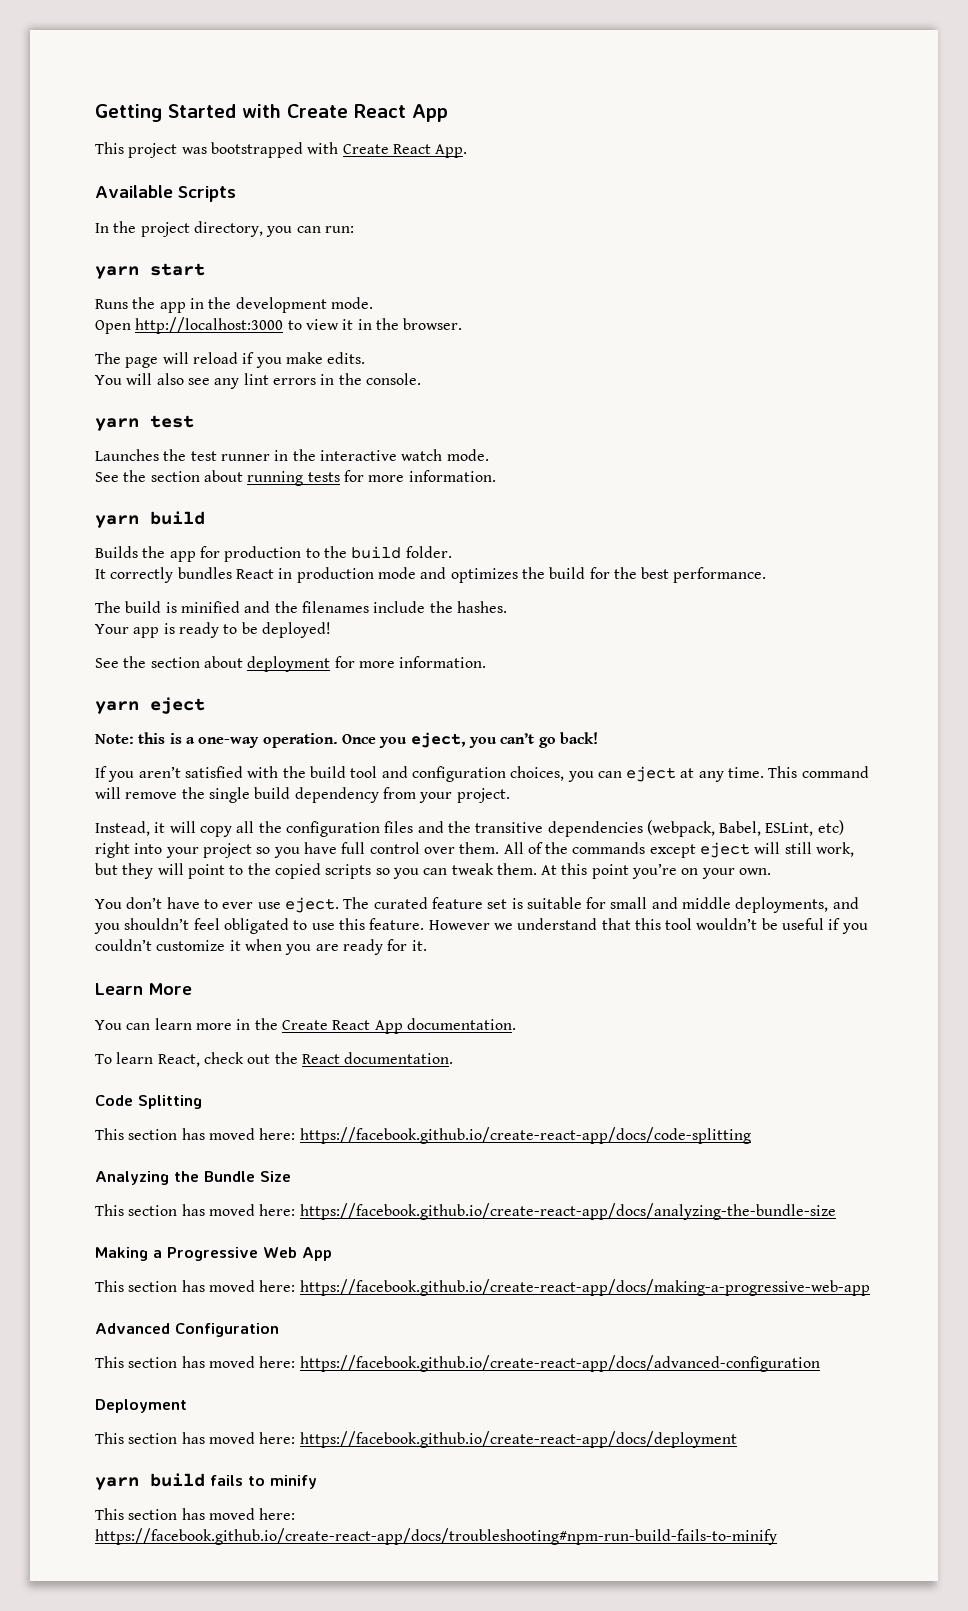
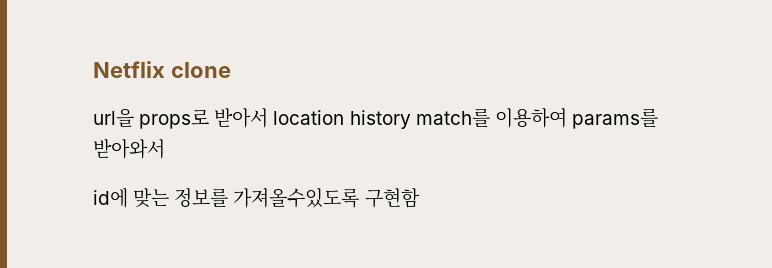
- Getting Started with Create React App
- This project was bootstrapped with Create React App.
- Available Scripts
- In the project directory, you can run:
- yarn start
- Runs the app in the development mode.
- Open http://localhost:3000 to view it in the browser.
- The page will reload if you make edits.
- You will also see any lint errors in the console.
- yarn test
- Launches the test runner in the interactive watch mode.
- See the section about running tests for more information.
- yarn build
- Builds the app for production to the build folder.
- It correctly bundles React in production mode and optimizes the build for the best performance.
- The build is minified and the filenames include the hashes.
- Your app is ready to be deployed!
- See the section about deployment for more information.
- yarn eject
- Note: this is a one-way operation. Once you eject, you can’t go back!
- If you aren’t satisfied with the build tool and configuration choices, you can eject at any time. This command will remove the single build dependency from your project.
- Instead, it will copy all the configuration files and the transitive dependencies (webpack, Babel, ESLint, etc) right into your project so you have full control over them. All of the commands except eject will still work, but they will point to the copied scripts so you can tweak them. At this point you’re on your own.
- You don’t have to ever use eject. The curated feature set is suitable for small and middle deployments, and you shouldn’t feel obligated to use this feature. However we understand that this tool wouldn’t be useful if you couldn’t customize it when you are ready for it.
- Learn More
- You can learn more in the Create React App documentation.
- To learn React, check out the React documentation.
- Code Splitting
- This section has moved here: https://facebook.github.io/create-react-app/docs/code-splitting
- Analyzing the Bundle Size
- This section has moved here: https://facebook.github.io/create-react-app/docs/analyzing-the-bundle-size
- Making a Progressive Web App
- This section has moved here: https://facebook.github.io/create-react-app/docs/making-a-progressive-web-app
- Advanced Configuration
- This section has moved here: https://facebook.github.io/create-react-app/docs/advanced-configuration
- Deployment
- This section has moved here: https://facebook.github.io/create-react-app/docs/deployment
- yarn build fails to minify
- This section has moved here: https://facebook.github.io/create-react-app/docs/troubleshooting#npm-run-build-fails-to-minify
+ Netflix clone
+ url을 props로 받아서 location history match를 이용하여 params를 받아와서
+ id에 맞는 정보를 가져올수있도록 구현함

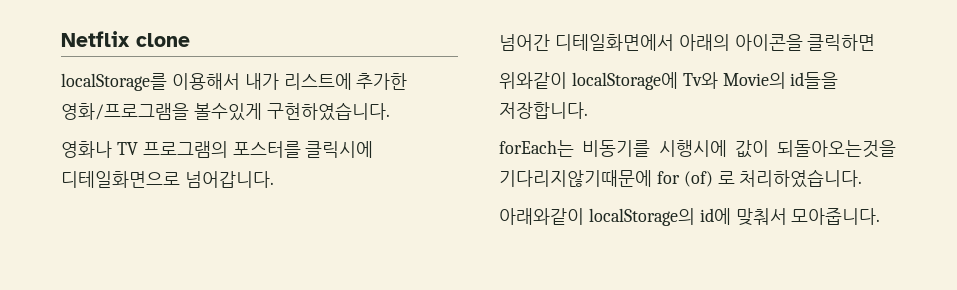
- url을 props로 받아서 location history match를 이용하여 params를 받아와서
- id에 맞는 정보를 가져올수있도록 구현함
+ localStorage를 이용해서 내가 리스트에 추가한 영화/프로그램을 볼수있게 구현하였습니다.
+ 영화나 TV 프로그램의 포스터를 클릭시에 디테일화면으로 넘어갑니다.
+ 넘어간 디테일화면에서 아래의 아이콘을 클릭하면
+ 위와같이 localStorage에 Tv와 Movie의 id들을 저장합니다.
+ forEach는 비동기를 시행시에 값이 되돌아오는것을 기다리지않기때문에 for (of) 로 처리하였습니다.
+ 아래와같이 localStorage의 id에 맞춰서 모아줍니다.

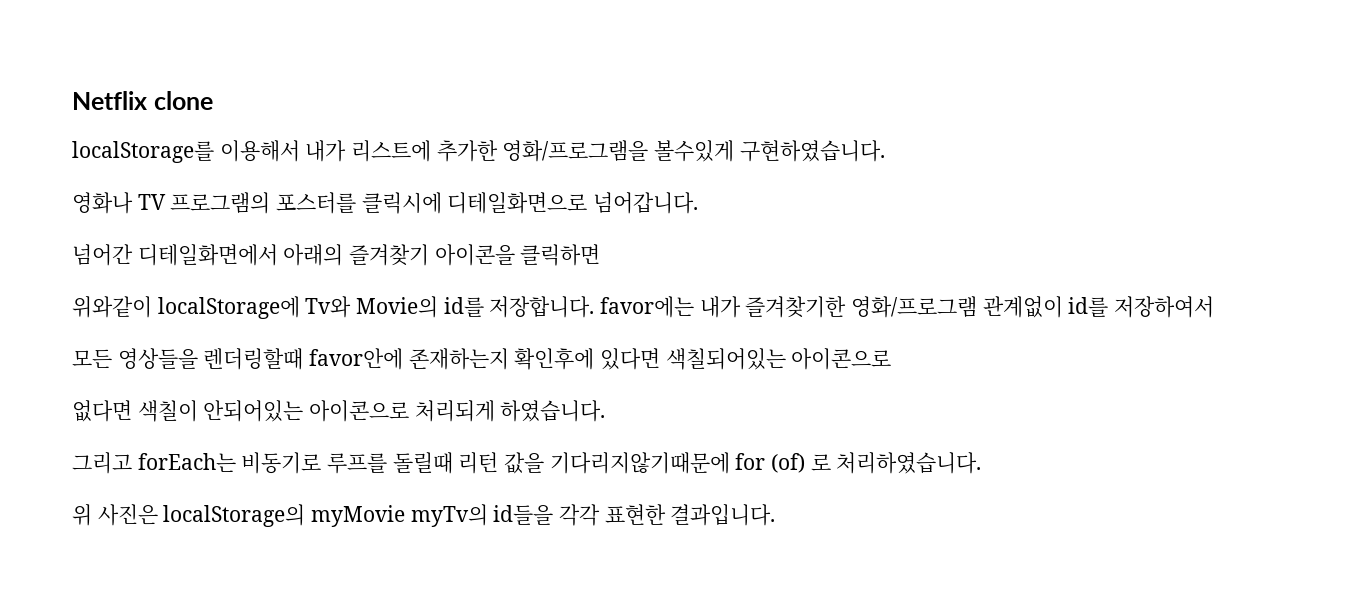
- 넘어간 디테일화면에서 아래의 아이콘을 클릭하면
+ 넘어간 디테일화면에서 아래의 즐겨찾기 아이콘을 클릭하면
- 위와같이 localStorage에 Tv와 Movie의 id들을 저장합니다.
- forEach는 비동기를 시행시에 값이 되돌아오는것을 기다리지않기때문에 for (of) 로 처리하였습니다.
+ 위와같이 localStorage에 Tv와 Movie의 id를 저장합니다. favor에는 내가 즐겨찾기한 영화/프로그램 관계없이 id를 저장하여서
+ 모든 영상들을 렌더링할때 favor안에 존재하는지 확인후에 있다면 색칠되어있는 아이콘으로
+ 없다면 색칠이 안되어있는 아이콘으로 처리되게 하였습니다.
+ 그리고 forEach는 비동기로 루프를 돌릴때 리턴 값을 기다리지않기때문에 for (of) 로 처리하였습니다.
- 아래와같이 localStorage의 id에 맞춰서 모아줍니다.
+ 위 사진은 localStorage의 myMovie myTv의 id들을 각각 표현한 결과입니다.

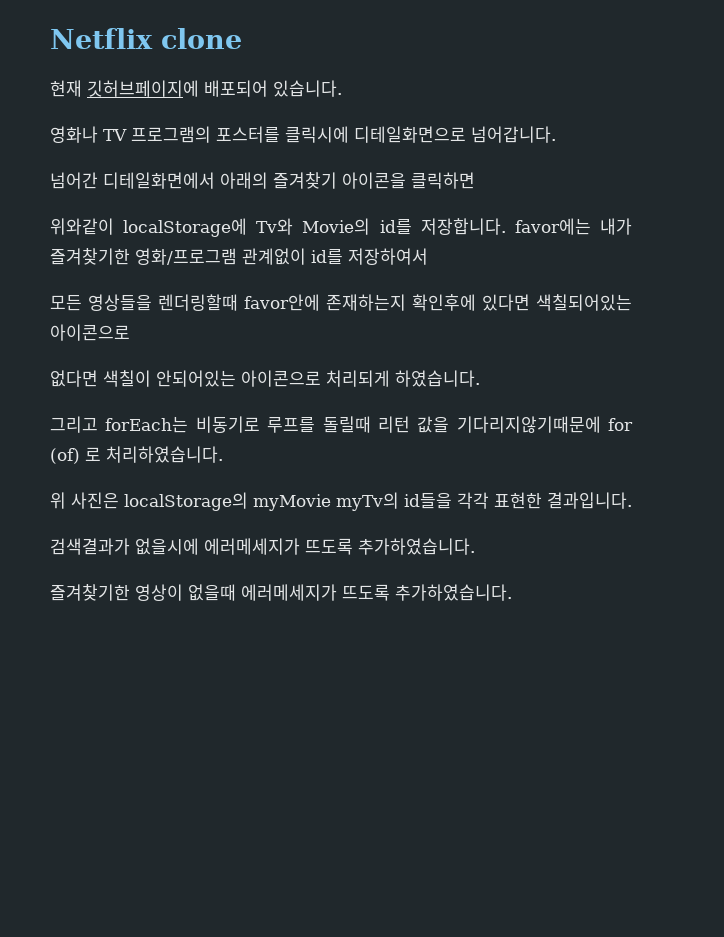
- localStorage를 이용해서 내가 리스트에 추가한 영화/프로그램을 볼수있게 구현하였습니다.
+ 현재 깃허브페이지에 배포되어 있습니다.
+ 검색결과가 없을시에 에러메세지가 뜨도록 추가하였습니다.
+ 즐겨찾기한 영상이 없을때 에러메세지가 뜨도록 추가하였습니다.

